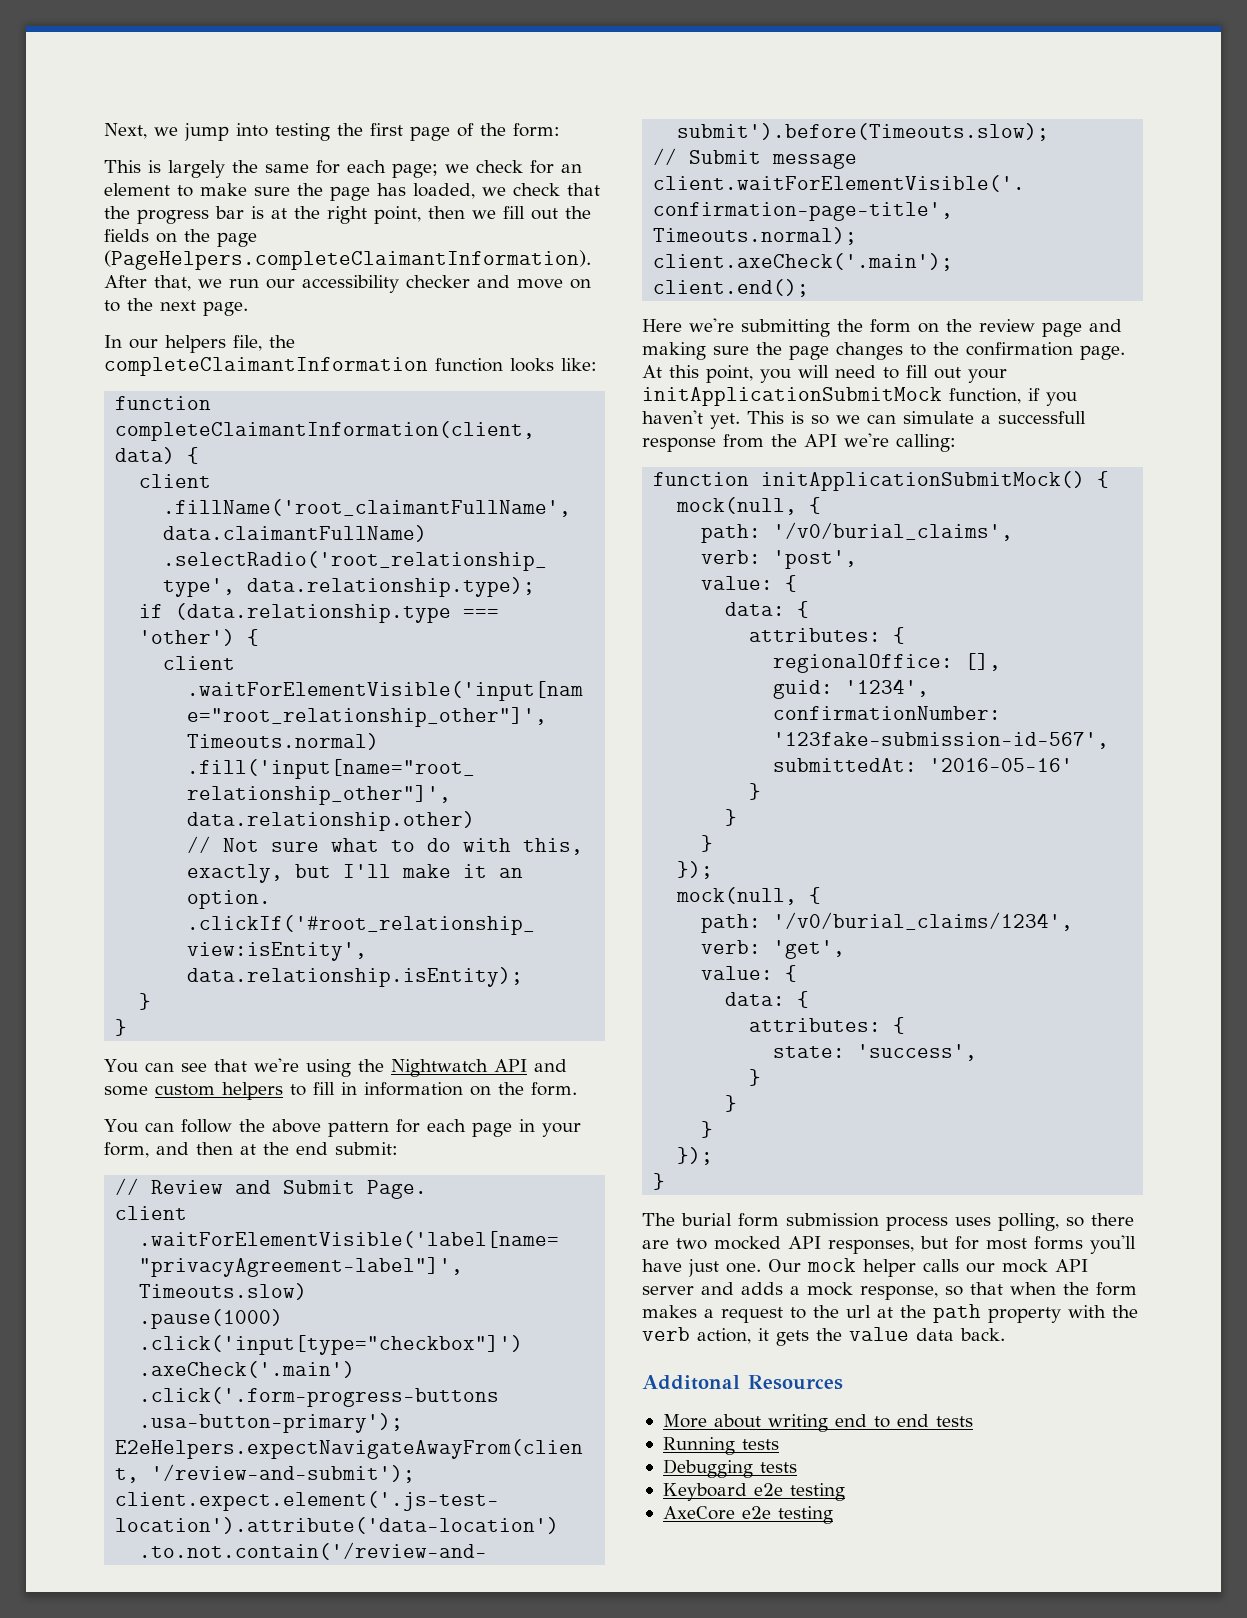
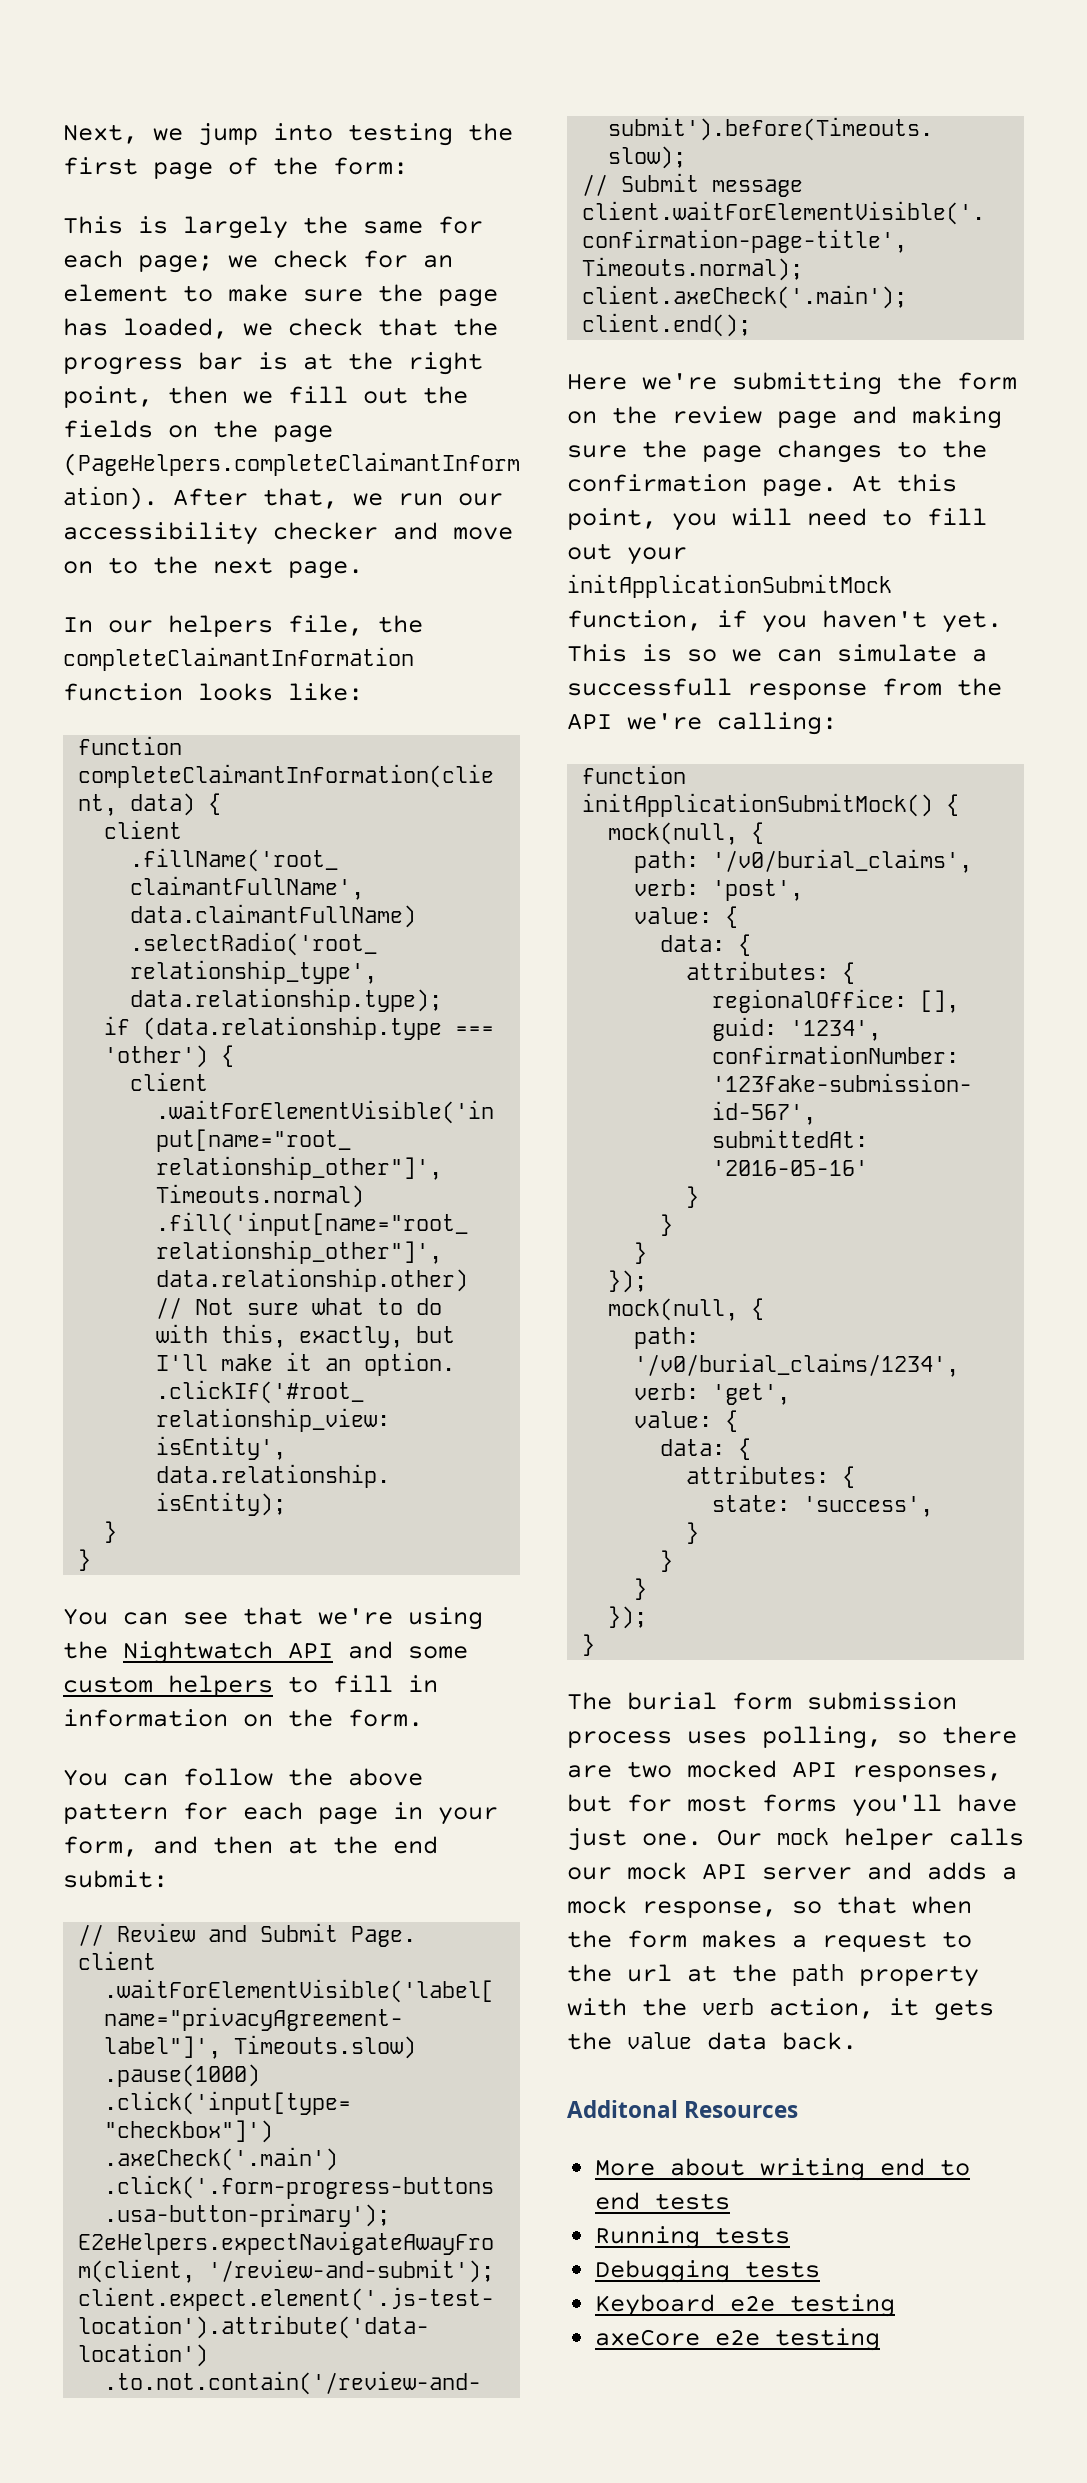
- AxeCore e2e testing
+ axeCore e2e testing

